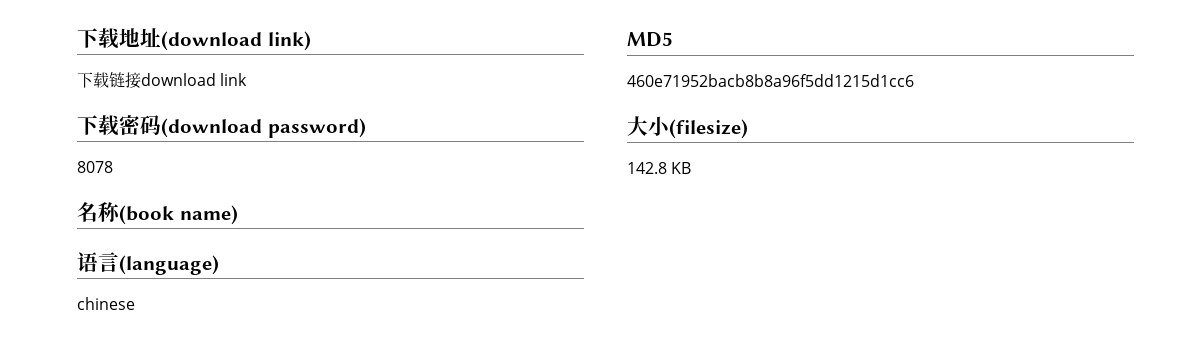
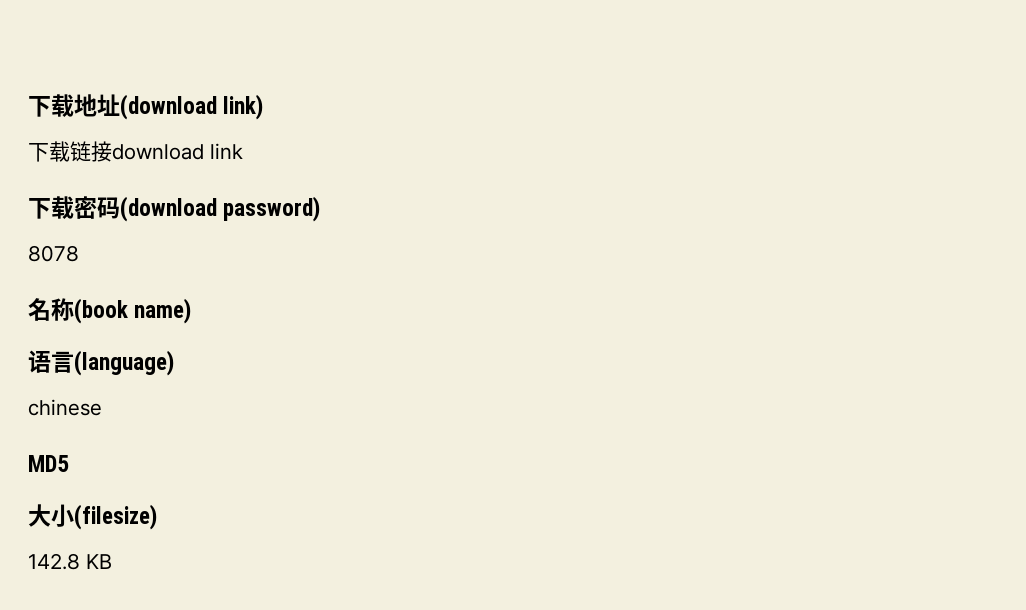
- 460e71952bacb8b8a96f5dd1215d1cc6

